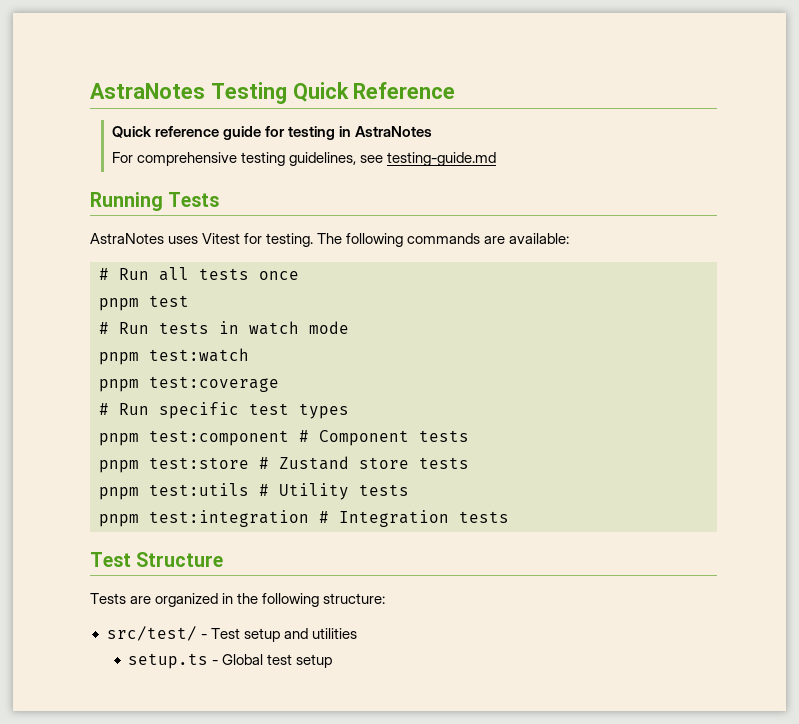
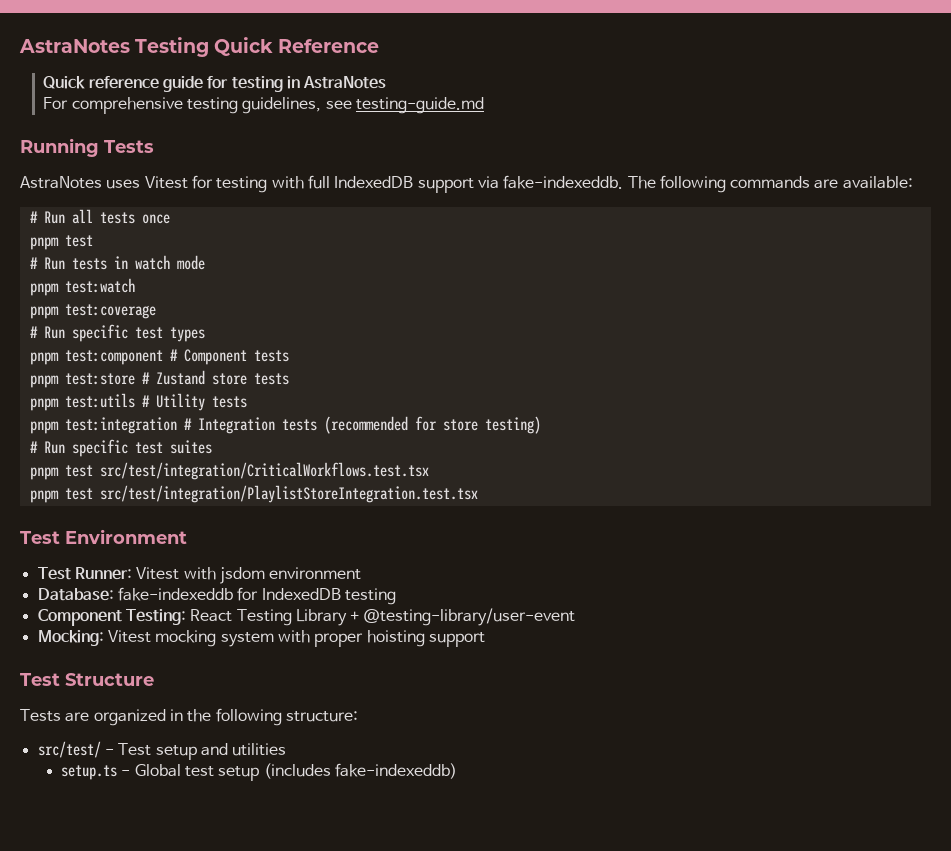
- AstraNotes uses Vitest for testing.
+ AstraNotes uses Vitest for testing with full IndexedDB support via fake-indexeddb.
- pnpm test:integration # Integration tests
+ pnpm test:integration # Integration tests (recommended for store testing)
+ # Run specific test suites
+ pnpm test src/test/integration/CriticalWorkflows.test.tsx
+ pnpm test src/test/integration/PlaylistStoreIntegration.test.tsx
+ Test Environment
+ Test Runner: Vitest with jsdom environment
+ Database: fake-indexeddb for IndexedDB testing
+ Component Testing: React Testing Library + @testing-library/user-event
+ Mocking: Vitest mocking system with proper hoisting support
- setup.ts - Global test setup
+ setup.ts - Global test setup (includes fake-indexeddb)

